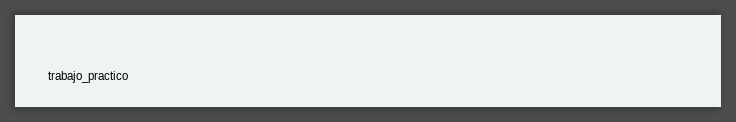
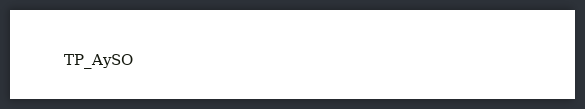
- trabajo_practico
+ TP_AySO

